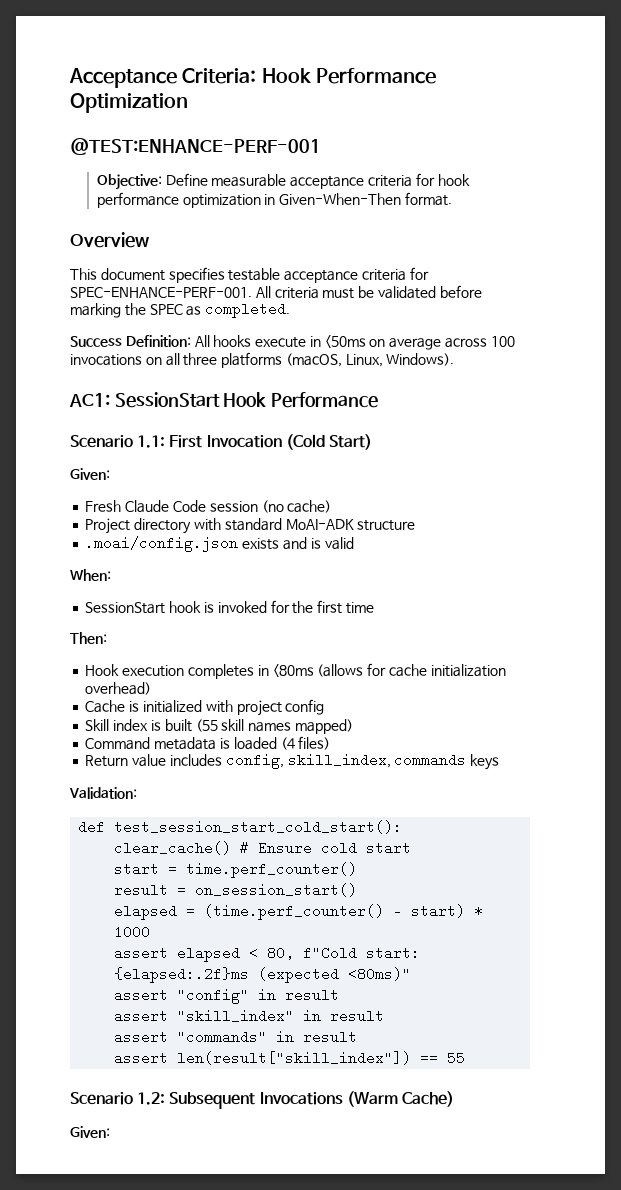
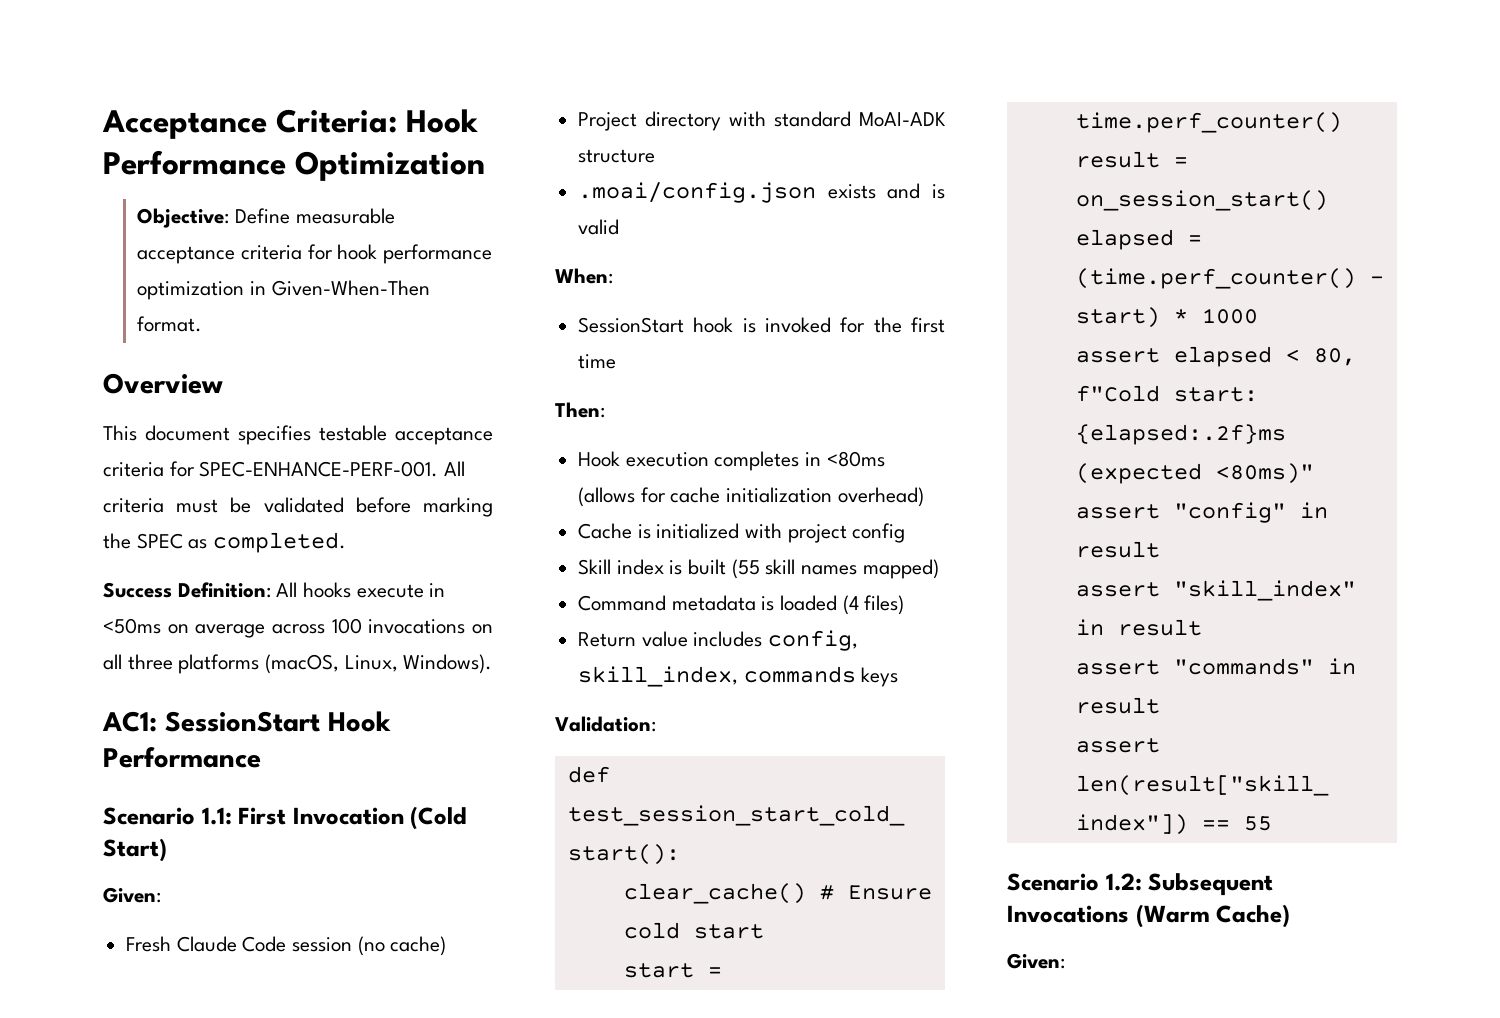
- @TEST:ENHANCE-PERF-001

